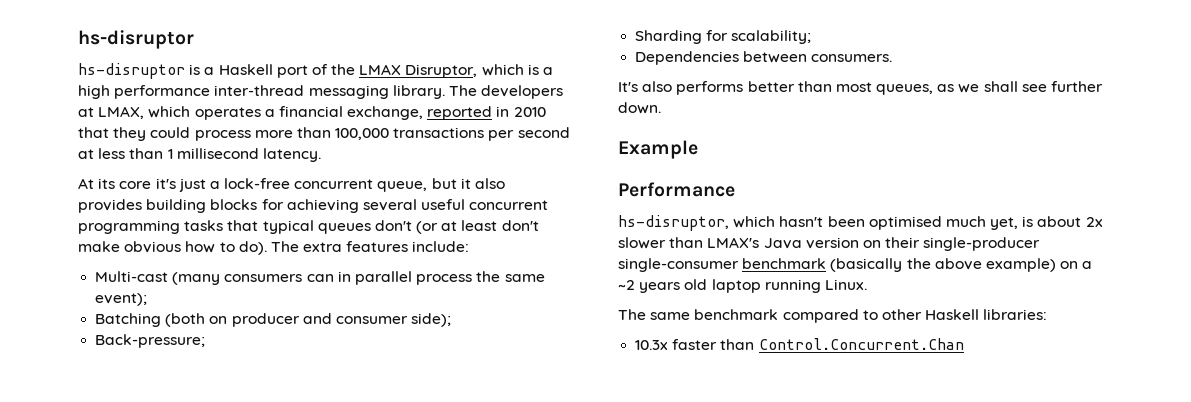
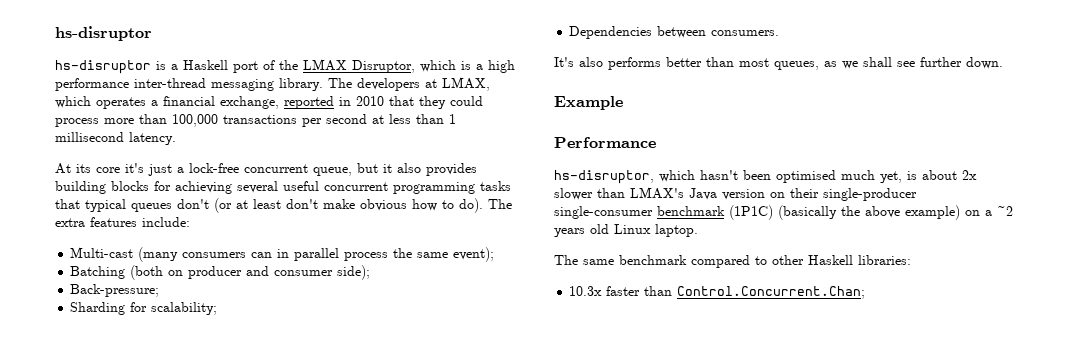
- hs-disruptor, which hasn't been optimised much yet, is about 2x slower than LMAX's Java version on their single-producer single-consumer benchmark (basically the above example) on a ~2 years old laptop running Linux.
+ hs-disruptor, which hasn't been optimised much yet, is about 2x slower than LMAX's Java version on their single-producer single-consumer benchmark (1P1C) (basically the above example) on a ~2 years old Linux laptop.
- 10.3x faster than Control.Concurrent.Chan
+ 10.3x faster than Control.Concurrent.Chan;

